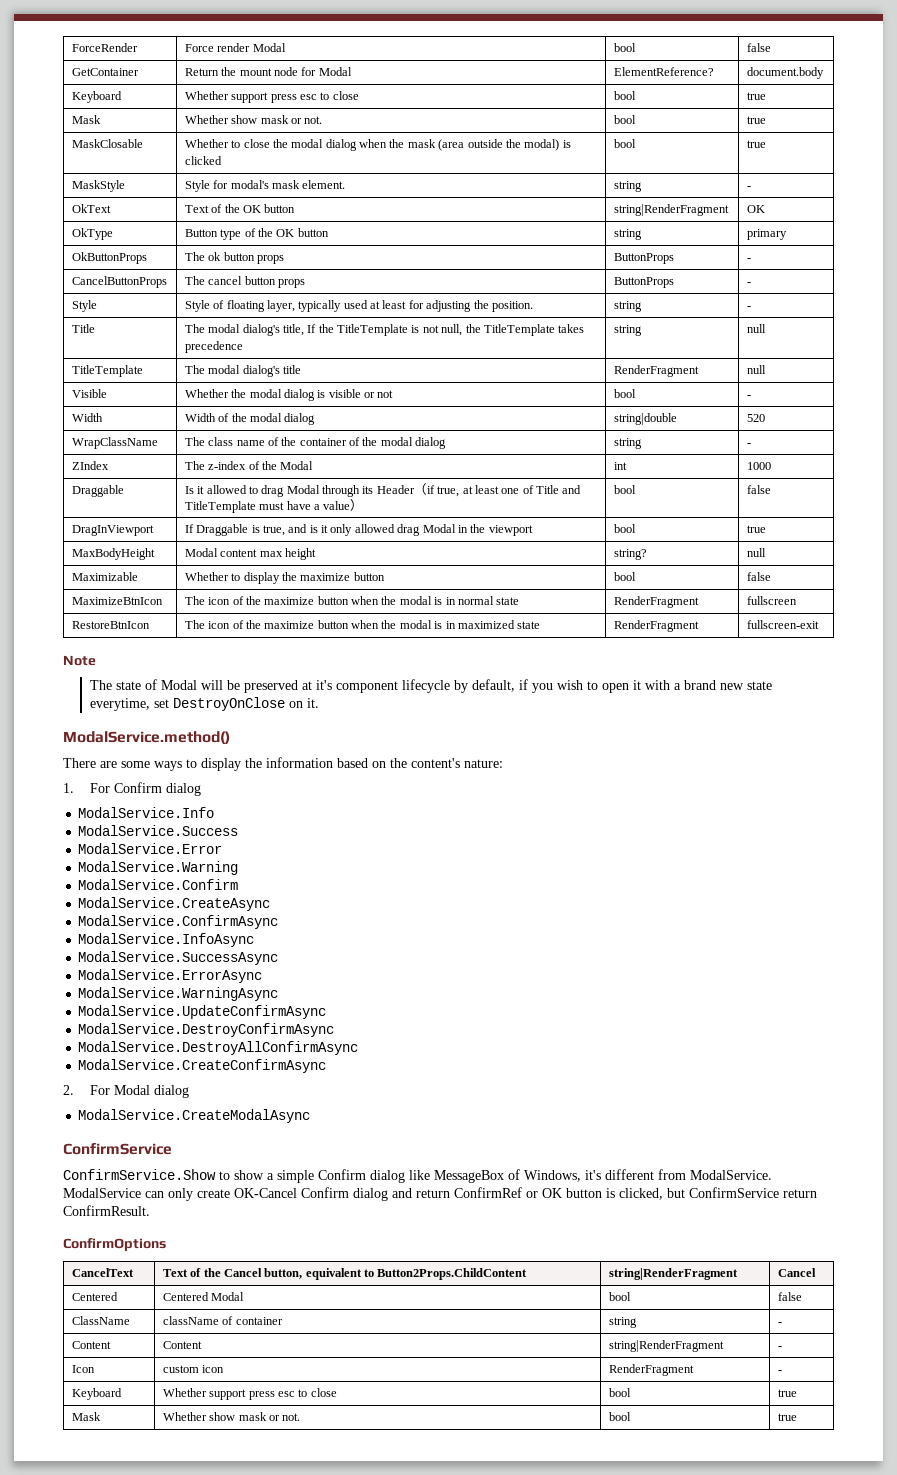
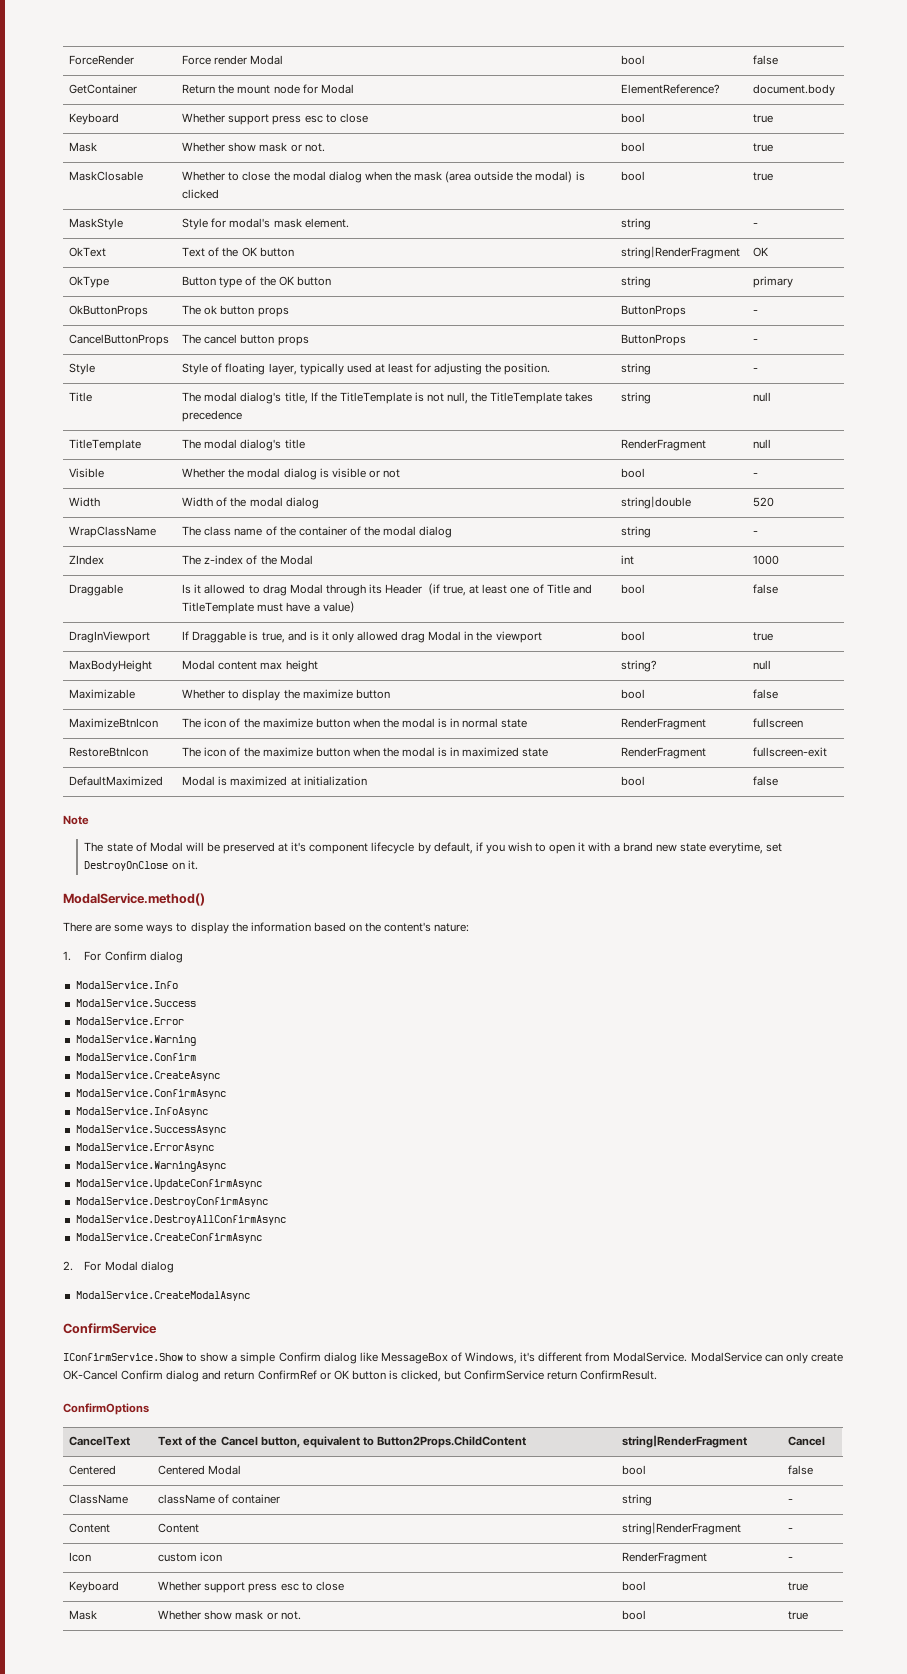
+ DefaultMaximized | Modal is maximized at initialization | bool | false
- ConfirmService.Show to show a simple Confirm dialog like MessageBox of Windows, it's different from ModalService.
+ IConfirmService.Show to show a simple Confirm dialog like MessageBox of Windows, it's different from ModalService.

